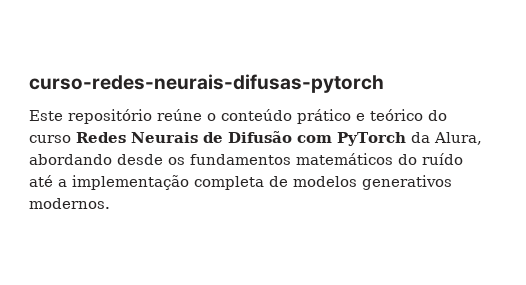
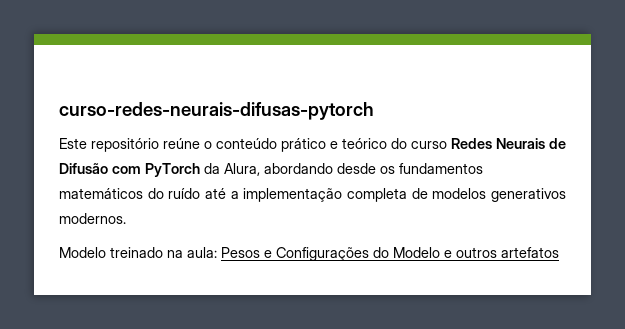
+ Modelo treinado na aula: Pesos e Configurações do Modelo e outros artefatos

